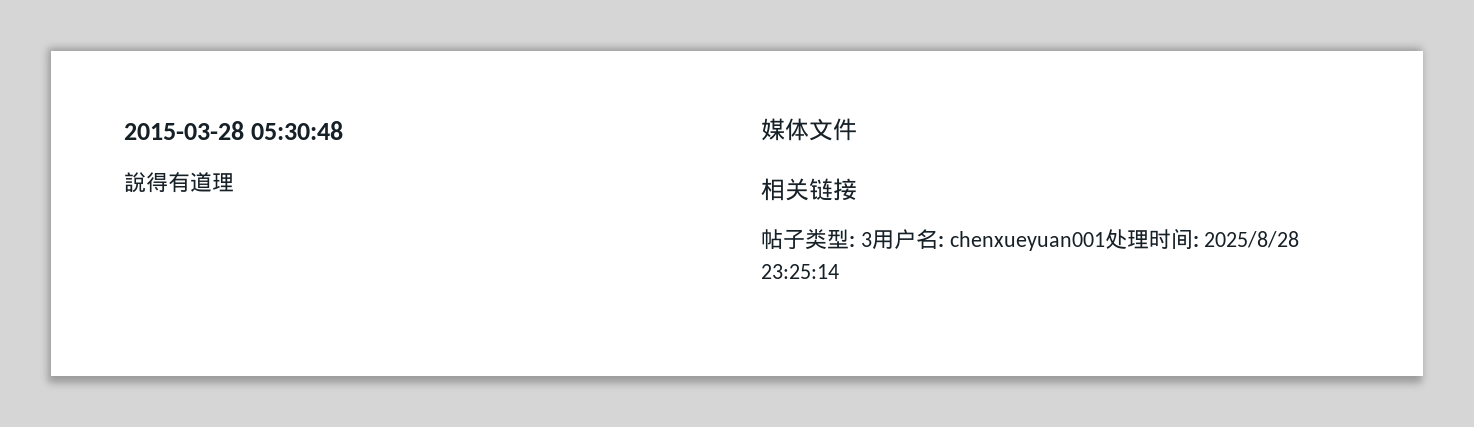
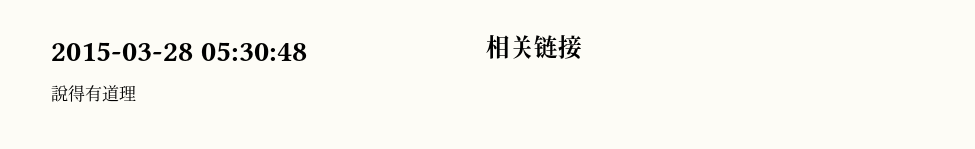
- 媒体文件
- 帖子类型: 3用户名: chenxueyuan001处理时间: 2025/8/28 23:25:14

